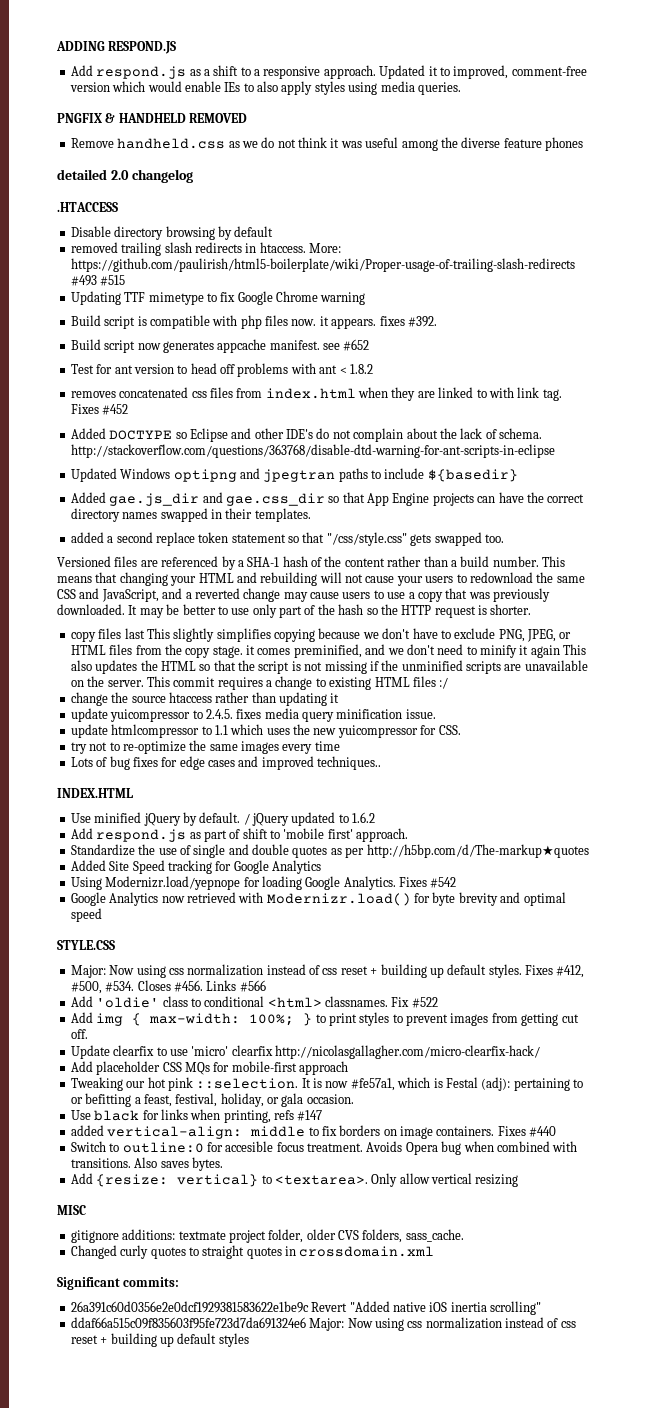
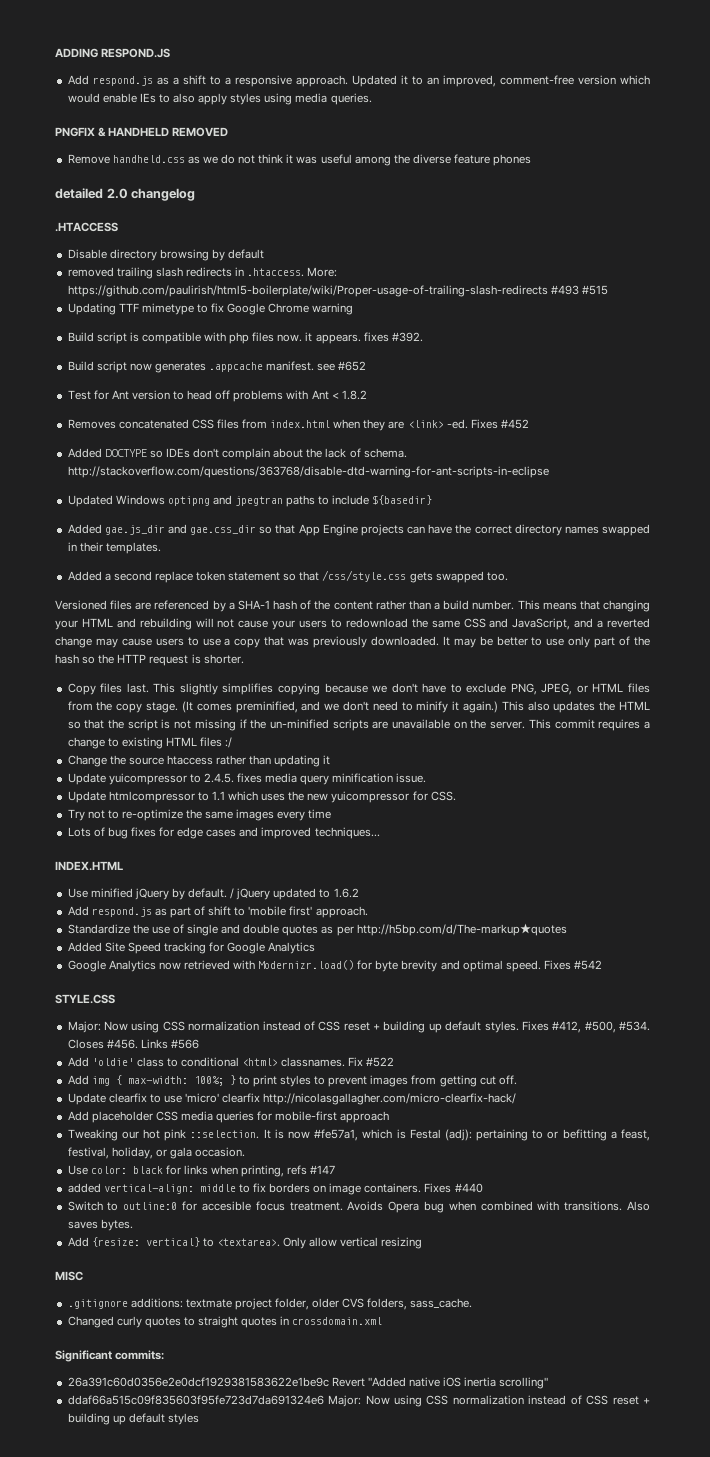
- Updated it to improved, comment-free version which would enable IEs to also apply styles using media queries.
+ Updated it to an improved, comment-free version which would enable IEs to also apply styles using media queries.
- removed trailing slash redirects in htaccess. More: https://github.com/paulirish/html5-boilerplate/wiki/Proper-usage-of-trailing-slash-redirects #493 #515
+ removed trailing slash redirects in .htaccess. More: https://github.com/paulirish/html5-boilerplate/wiki/Proper-usage-of-trailing-slash-redirects #493 #515
- Build script now generates appcache manifest. see #652
+ Build script now generates .appcache manifest. see #652
- Test for ant version to head off problems with ant < 1.8.2
+ Test for Ant version to head off problems with Ant < 1.8.2
- removes concatenated css files from index.html when they are linked to with link tag.
+ Removes concatenated CSS files from index.html when they are <link> -ed.
- Added DOCTYPE so Eclipse and other IDE's do not complain about the lack of schema. http://stackoverflow.com/questions/363768/disable-dtd-warning-for-ant-scripts-in-eclipse
+ Added DOCTYPE so IDEs don't complain about the lack of schema. http://stackoverflow.com/questions/363768/disable-dtd-warning-for-ant-scripts-in-eclipse
- added a second replace token statement so that "/css/style.css" gets swapped too.
+ Added a second replace token statement so that /css/style.css gets swapped too.
- copy files last This slightly simplifies copying because we don't have to exclude PNG, JPEG, or HTML files from the copy stage. it comes preminified, and we don't need to minify it again This also updates the HTML so that the script is not missing if the unminified scripts are unavailable on the server.
+ Copy files last. This slightly simplifies copying because we don't have to exclude PNG, JPEG, or HTML files from the copy stage. (It comes preminified, and we don't need to minify it again.) This also updates the HTML so that the script is not missing if the un-minified scripts are unavailable on the server.
- change the source htaccess rather than updating it
+ Change the source htaccess rather than updating it
- update yuicompressor to 2.4.5. fixes media query minification issue.
+ Update yuicompressor to 2.4.5. fixes media query minification issue.
- update htmlcompressor to 1.1 which uses the new yuicompressor for CSS.
+ Update htmlcompressor to 1.1 which uses the new yuicompressor for CSS.
- try not to re-optimize the same images every time
+ Try not to re-optimize the same images every time
- Lots of bug fixes for edge cases and improved techniques..
+ Lots of bug fixes for edge cases and improved techniques...
- Using Modernizr.load/yepnope for loading Google Analytics. Fixes #542
- Google Analytics now retrieved with Modernizr.load() for byte brevity and optimal speed
+ Google Analytics now retrieved with Modernizr.load() for byte brevity and optimal speed. Fixes #542
- Major: Now using css normalization instead of css reset + building up default styles.
+ Major: Now using CSS normalization instead of CSS reset + building up default styles.
- Add placeholder CSS MQs for mobile-first approach
+ Add placeholder CSS media queries for mobile-first approach
- Use black for links when printing, refs #147
+ Use color: black for links when printing, refs #147
- gitignore additions: textmate project folder, older CVS folders, sass_cache.
+ .gitignore additions: textmate project folder, older CVS folders, sass_cache.
- ddaf66a515c09f835603f95fe723d7da691324e6 Major: Now using css normalization instead of css reset + building up default styles
+ ddaf66a515c09f835603f95fe723d7da691324e6 Major: Now using CSS normalization instead of CSS reset + building up default styles

